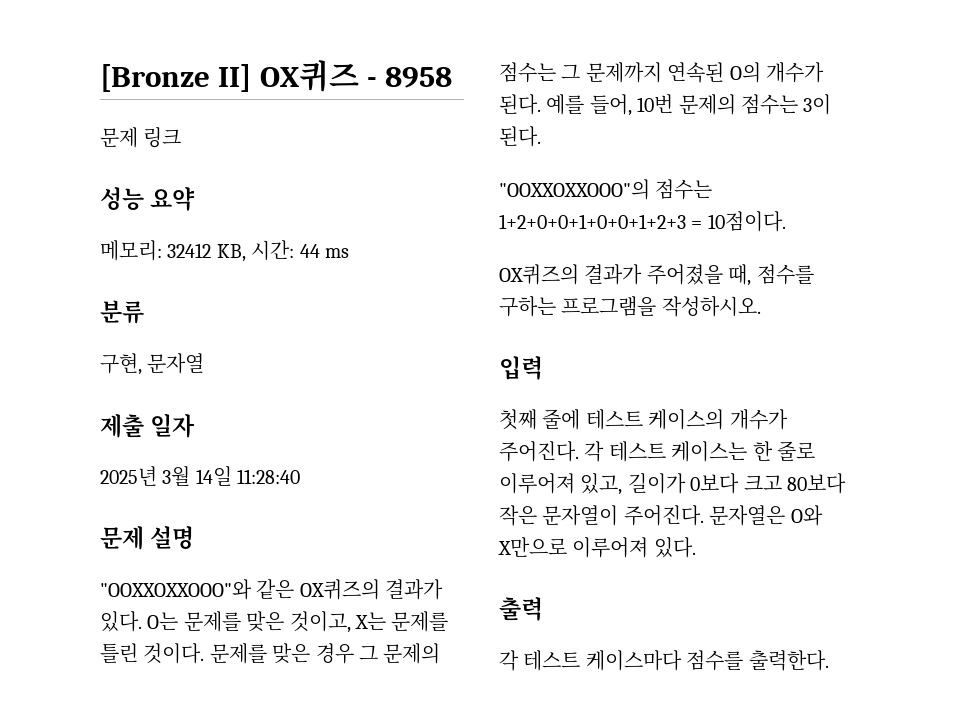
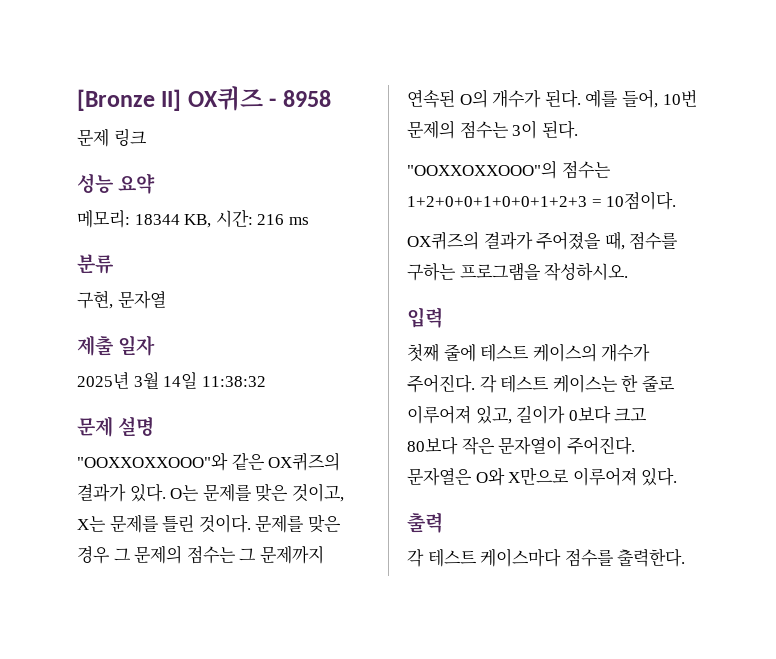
- 메모리: 32412 KB, 시간: 44 ms
+ 메모리: 18344 KB, 시간: 216 ms
- 2025년 3월 14일 11:28:40
+ 2025년 3월 14일 11:38:32

